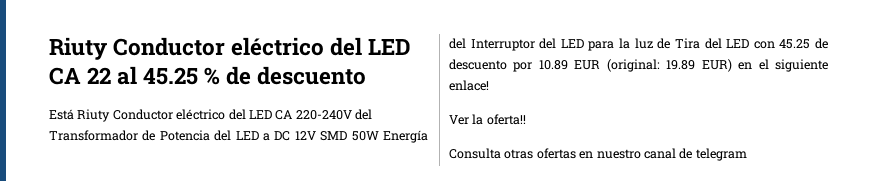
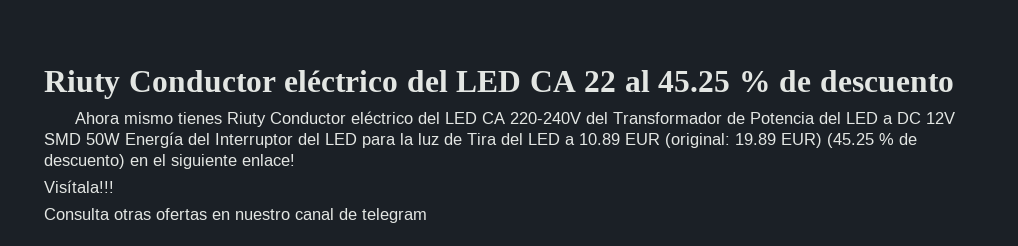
- Está Riuty Conductor eléctrico del LED CA 220-240V del Transformador de Potencia del LED a DC 12V SMD 50W Energía del Interruptor del LED para la luz de Tira del LED con 45.25 de descuento por 10.89 EUR (original: 19.89 EUR) en el siguiente enlace!
+ Ahora mismo tienes Riuty Conductor eléctrico del LED CA 220-240V del Transformador de Potencia del LED a DC 12V SMD 50W Energía del Interruptor del LED para la luz de Tira del LED a 10.89 EUR (original: 19.89 EUR) (45.25 % de descuento) en el siguiente enlace!
- Ver la oferta!!
+ Visítala!!!

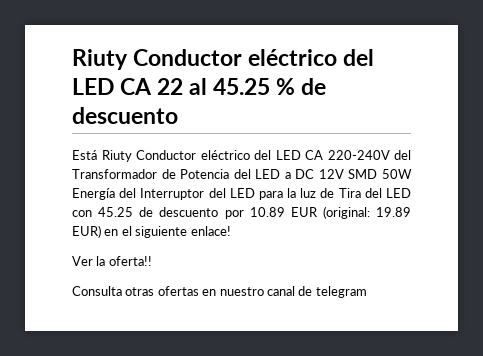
- Ahora mismo tienes Riuty Conductor eléctrico del LED CA 220-240V del Transformador de Potencia del LED a DC 12V SMD 50W Energía del Interruptor del LED para la luz de Tira del LED a 10.89 EUR (original: 19.89 EUR) (45.25 % de descuento) en el siguiente enlace!
+ Está Riuty Conductor eléctrico del LED CA 220-240V del Transformador de Potencia del LED a DC 12V SMD 50W Energía del Interruptor del LED para la luz de Tira del LED con 45.25 de descuento por 10.89 EUR (original: 19.89 EUR) en el siguiente enlace!
- Visítala!!!
+ Ver la oferta!!

